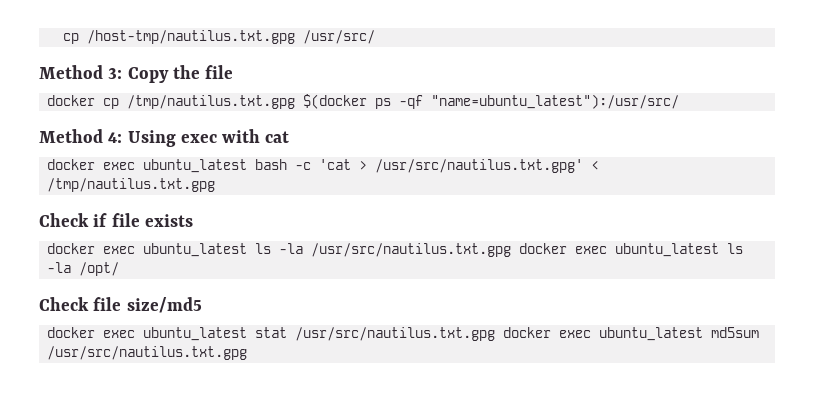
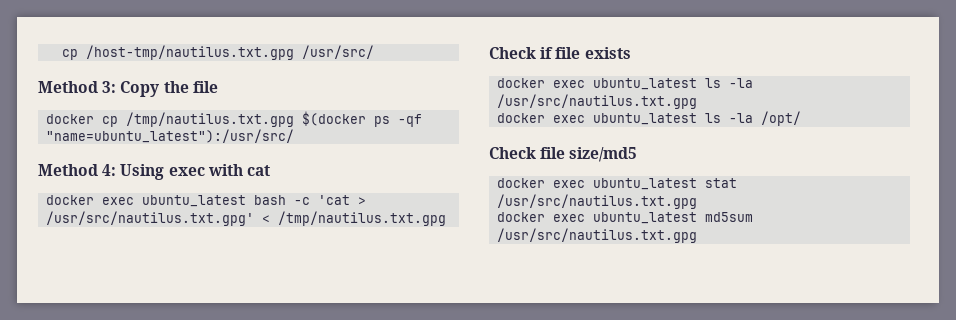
- docker exec ubuntu_latest ls -la /usr/src/nautilus.txt.gpg docker exec ubuntu_latest ls -la /opt/
+ docker exec ubuntu_latest ls -la /usr/src/nautilus.txt.gpg
+ docker exec ubuntu_latest ls -la /opt/
- docker exec ubuntu_latest stat /usr/src/nautilus.txt.gpg docker exec ubuntu_latest md5sum /usr/src/nautilus.txt.gpg
+ docker exec ubuntu_latest stat /usr/src/nautilus.txt.gpg
+ docker exec ubuntu_latest md5sum /usr/src/nautilus.txt.gpg

